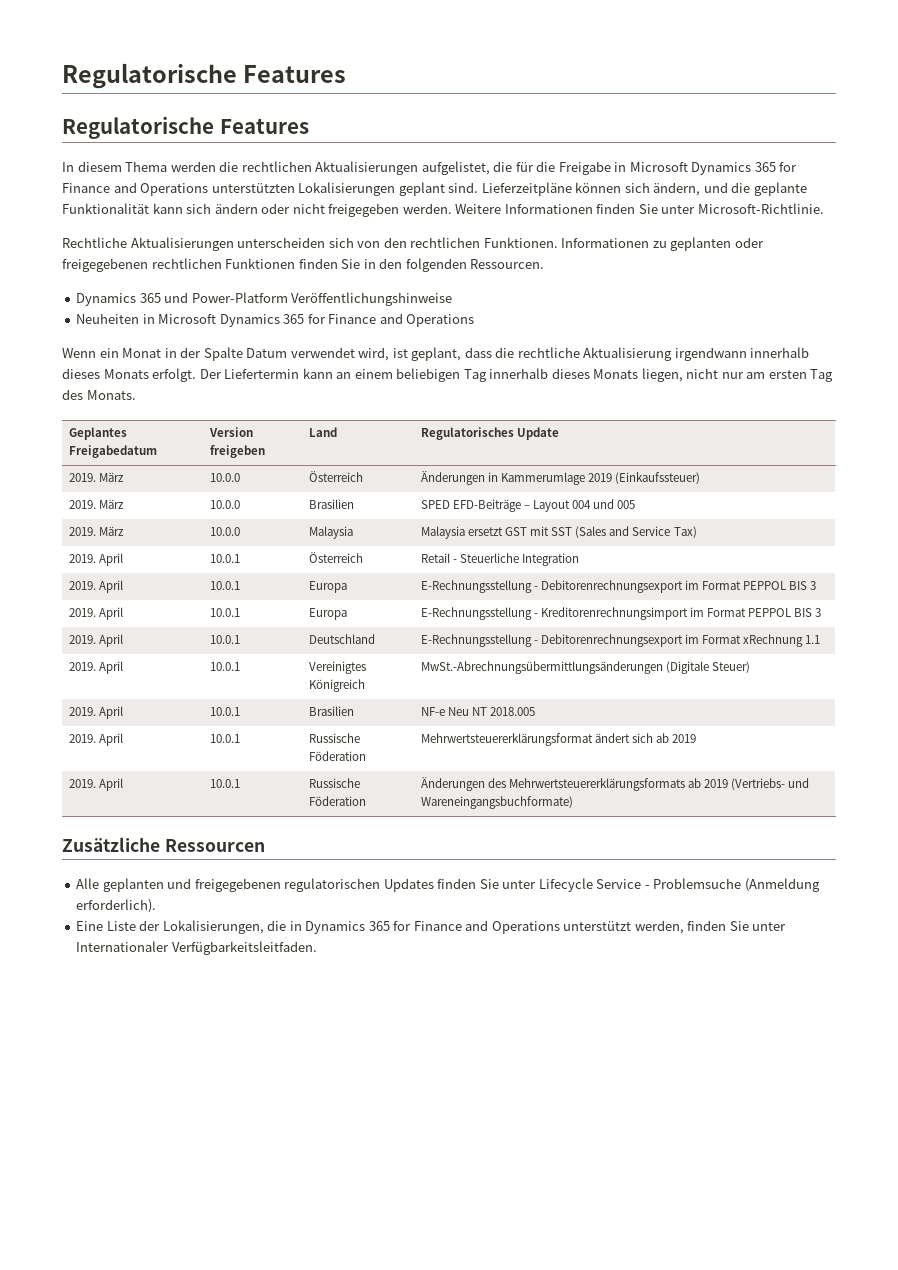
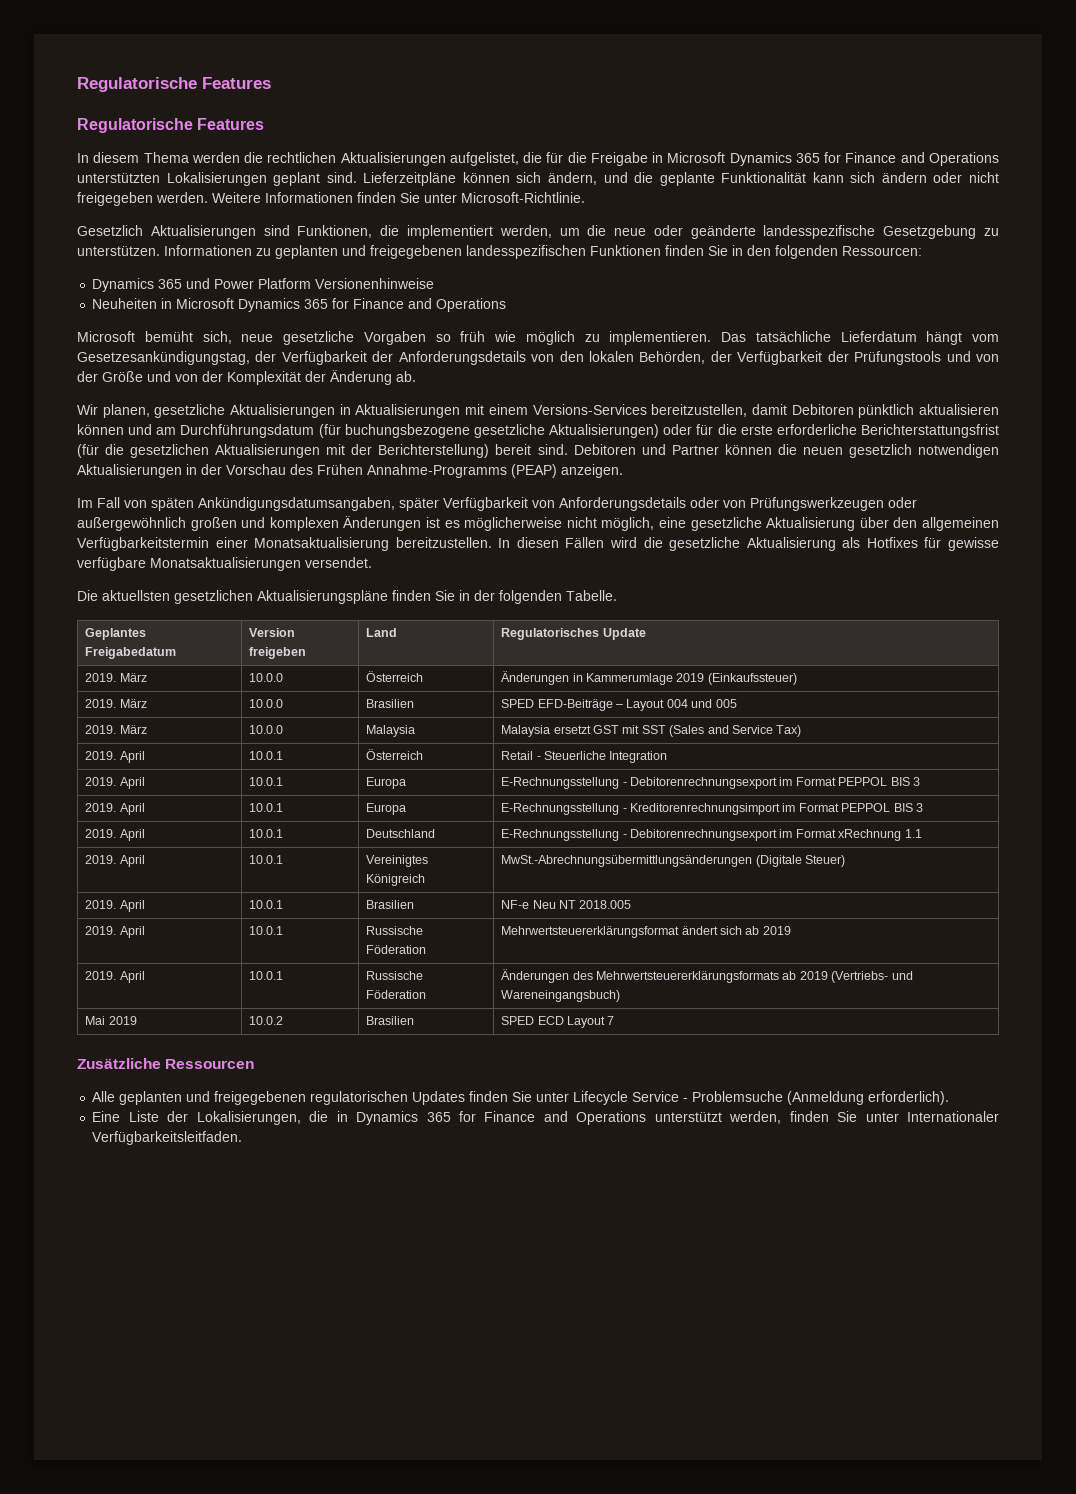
- Rechtliche Aktualisierungen unterscheiden sich von den rechtlichen Funktionen. Informationen zu geplanten oder freigegebenen rechtlichen Funktionen finden Sie in den folgenden Ressourcen.
+ Gesetzlich Aktualisierungen sind Funktionen, die implementiert werden, um die neue oder geänderte landesspezifische Gesetzgebung zu unterstützen. Informationen zu geplanten und freigegebenen landesspezifischen Funktionen finden Sie in den folgenden Ressourcen:
- Dynamics 365 und Power-Platform Veröffentlichungshinweise
+ Dynamics 365 und Power Platform Versionenhinweise
- Wenn ein Monat in der Spalte Datum verwendet wird, ist geplant, dass die rechtliche Aktualisierung irgendwann innerhalb dieses Monats erfolgt. Der Liefertermin kann an einem beliebigen Tag innerhalb dieses Monats liegen, nicht nur am ersten Tag des Monats.
+ Microsoft bemüht sich, neue gesetzliche Vorgaben so früh wie möglich zu implementieren. Das tatsächliche Lieferdatum hängt vom Gesetzesankündigungstag, der Verfügbarkeit der Anforderungsdetails von den lokalen Behörden, der Verfügbarkeit der Prüfungstools und von der Größe und von der Komplexität der Änderung ab.
+ Wir planen, gesetzliche Aktualisierungen in Aktualisierungen mit einem Versions-Services bereitzustellen, damit Debitoren pünktlich aktualisieren können und am Durchführungsdatum (für buchungsbezogene gesetzliche Aktualisierungen) oder für die erste erforderliche Berichterstattungsfrist (für die gesetzlichen Aktualisierungen mit der Berichterstellung) bereit sind. Debitoren und Partner können die neuen gesetzlich notwendigen Aktualisierungen in der Vorschau des Frühen Annahme-Programms (PEAP) anzeigen.
+ Im Fall von späten Ankündigungsdatumsangaben, später Verfügbarkeit von Anforderungsdetails oder von Prüfungswerkzeugen oder außergewöhnlich großen und komplexen Änderungen ist es möglicherweise nicht möglich, eine gesetzliche Aktualisierung über den allgemeinen Verfügbarkeitstermin einer Monatsaktualisierung bereitzustellen. In diesen Fällen wird die gesetzliche Aktualisierung als Hotfixes für gewisse verfügbare Monatsaktualisierungen versendet.
+ Die aktuellsten gesetzlichen Aktualisierungspläne finden Sie in der folgenden Tabelle.
- 2019. April | 10.0.1 | Russische Föderation | Änderungen des Mehrwertsteuererklärungsformats ab 2019 (Vertriebs- und Wareneingangsbuchformate)
+ 2019. April | 10.0.1 | Russische Föderation | Änderungen des Mehrwertsteuererklärungsformats ab 2019 (Vertriebs- und Wareneingangsbuch)
+ Mai 2019 | 10.0.2 | Brasilien | SPED ECD Layout 7

